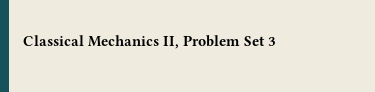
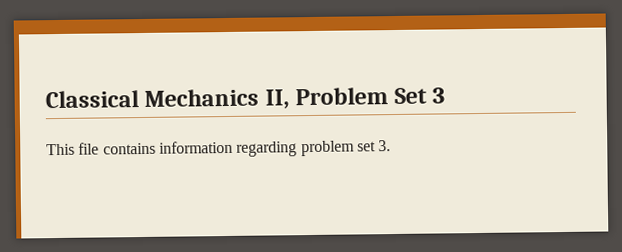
+ This file contains information regarding problem set 3.

